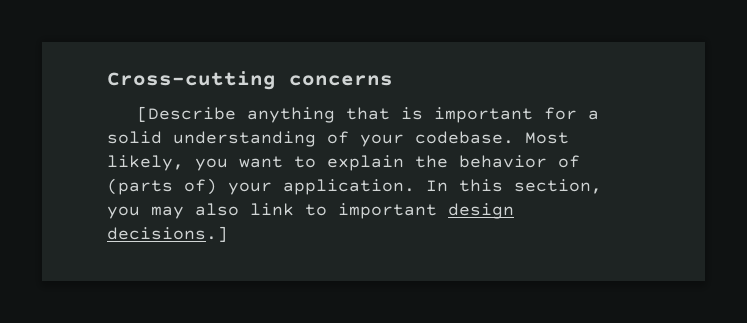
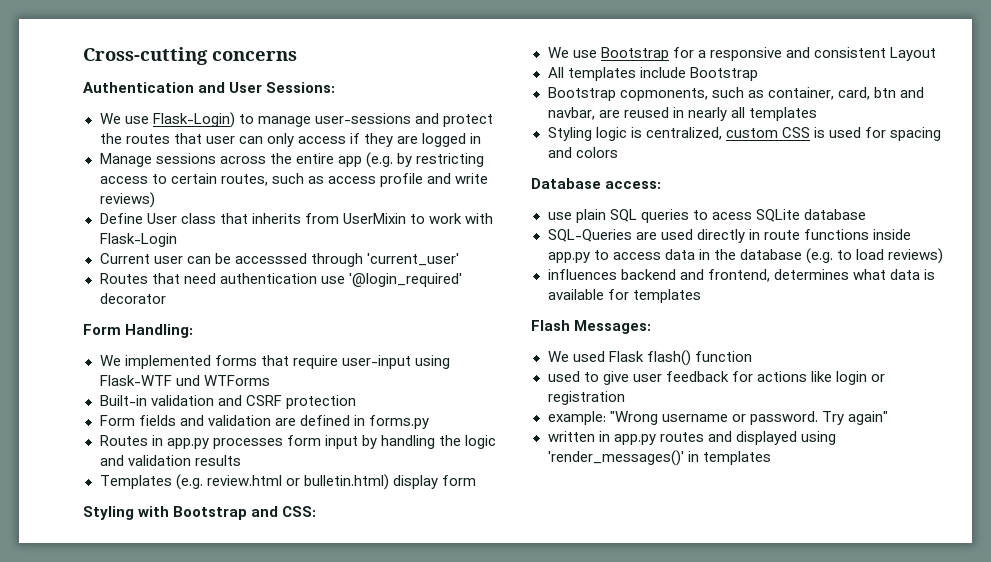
- [Describe anything that is important for a solid understanding of your codebase. Most likely, you want to explain the behavior of (parts of) your application. In this section, you may also link to important design decisions.]
+ Authentication and User Sessions:
+ We use Flask-Login) to manage user-sessions and protect the routes that user can only access if they are logged in
+ Manage sessions across the entire app (e.g. by restricting access to certain routes, such as access profile and write reviews)
+ Define User class that inherits from UserMixin to work with Flask-Login
+ Current user can be accesssed through 'current_user'
+ Routes that need authentication use '@login_required' decorator
+ Form Handling:
+ We implemented forms that require user-input using Flask-WTF und WTForms
+ Built-in validation and CSRF protection
+ Form fields and validation are defined in forms.py
+ Routes in app.py processes form input by handling the logic and validation results
+ Templates (e.g. review.html or bulletin.html) display form
+ Styling with Bootstrap and CSS:
+ We use Bootstrap for a responsive and consistent Layout
+ All templates include Bootstrap
+ Bootstrap copmonents, such as container, card, btn and navbar, are reused in nearly all templates
+ Styling logic is centralized, custom CSS is used for spacing and colors
+ Database access:
+ use plain SQL queries to acess SQLite database
+ SQL-Queries are used directly in route functions inside app.py to access data in the database (e.g. to load reviews)
+ influences backend and frontend, determines what data is available for templates
+ Flash Messages:
+ We used Flask flash() function
+ used to give user feedback for actions like login or registration
+ example: "Wrong username or password. Try again"
+ written in app.py routes and displayed using 'render_messages()' in templates

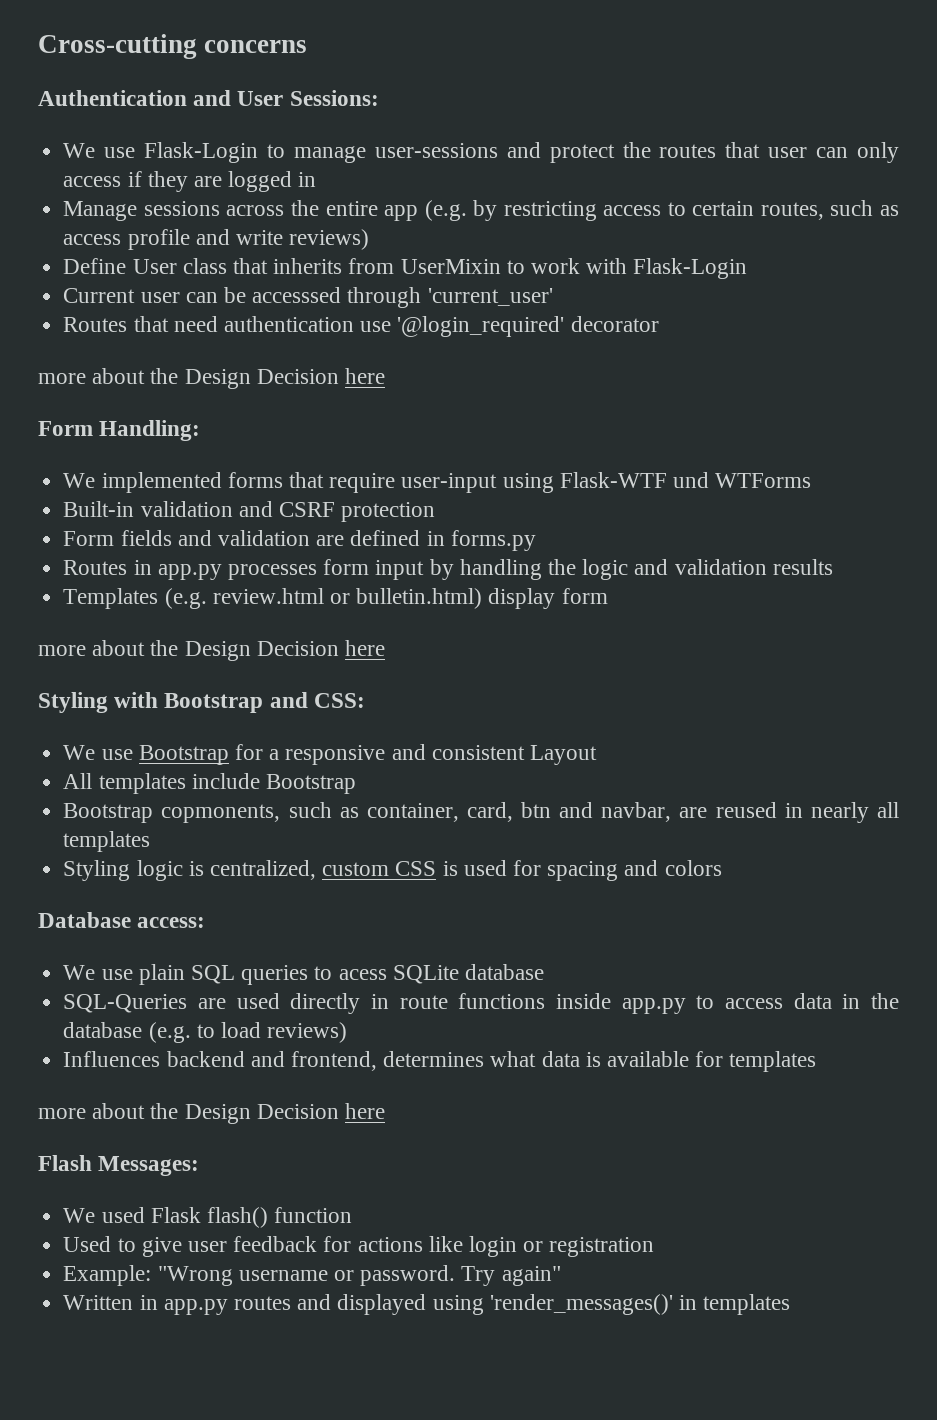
- We use Flask-Login) to manage user-sessions and protect the routes that user can only access if they are logged in
+ We use Flask-Login to manage user-sessions and protect the routes that user can only access if they are logged in
  Routes that need authentication use '@login_required' decorator
+ more about the Design Decision here
  Templates (e.g. review.html or bulletin.html) display form
+ more about the Design Decision here
- use plain SQL queries to acess SQLite database
+ We use plain SQL queries to acess SQLite database
- influences backend and frontend, determines what data is available for templates
+ Influences backend and frontend, determines what data is available for templates
+ more about the Design Decision here
- used to give user feedback for actions like login or registration
+ Used to give user feedback for actions like login or registration
- example: "Wrong username or password.
+ Example: "Wrong username or password.
- written in app.py routes and displayed using 'render_messages()' in templates
+ Written in app.py routes and displayed using 'render_messages()' in templates

